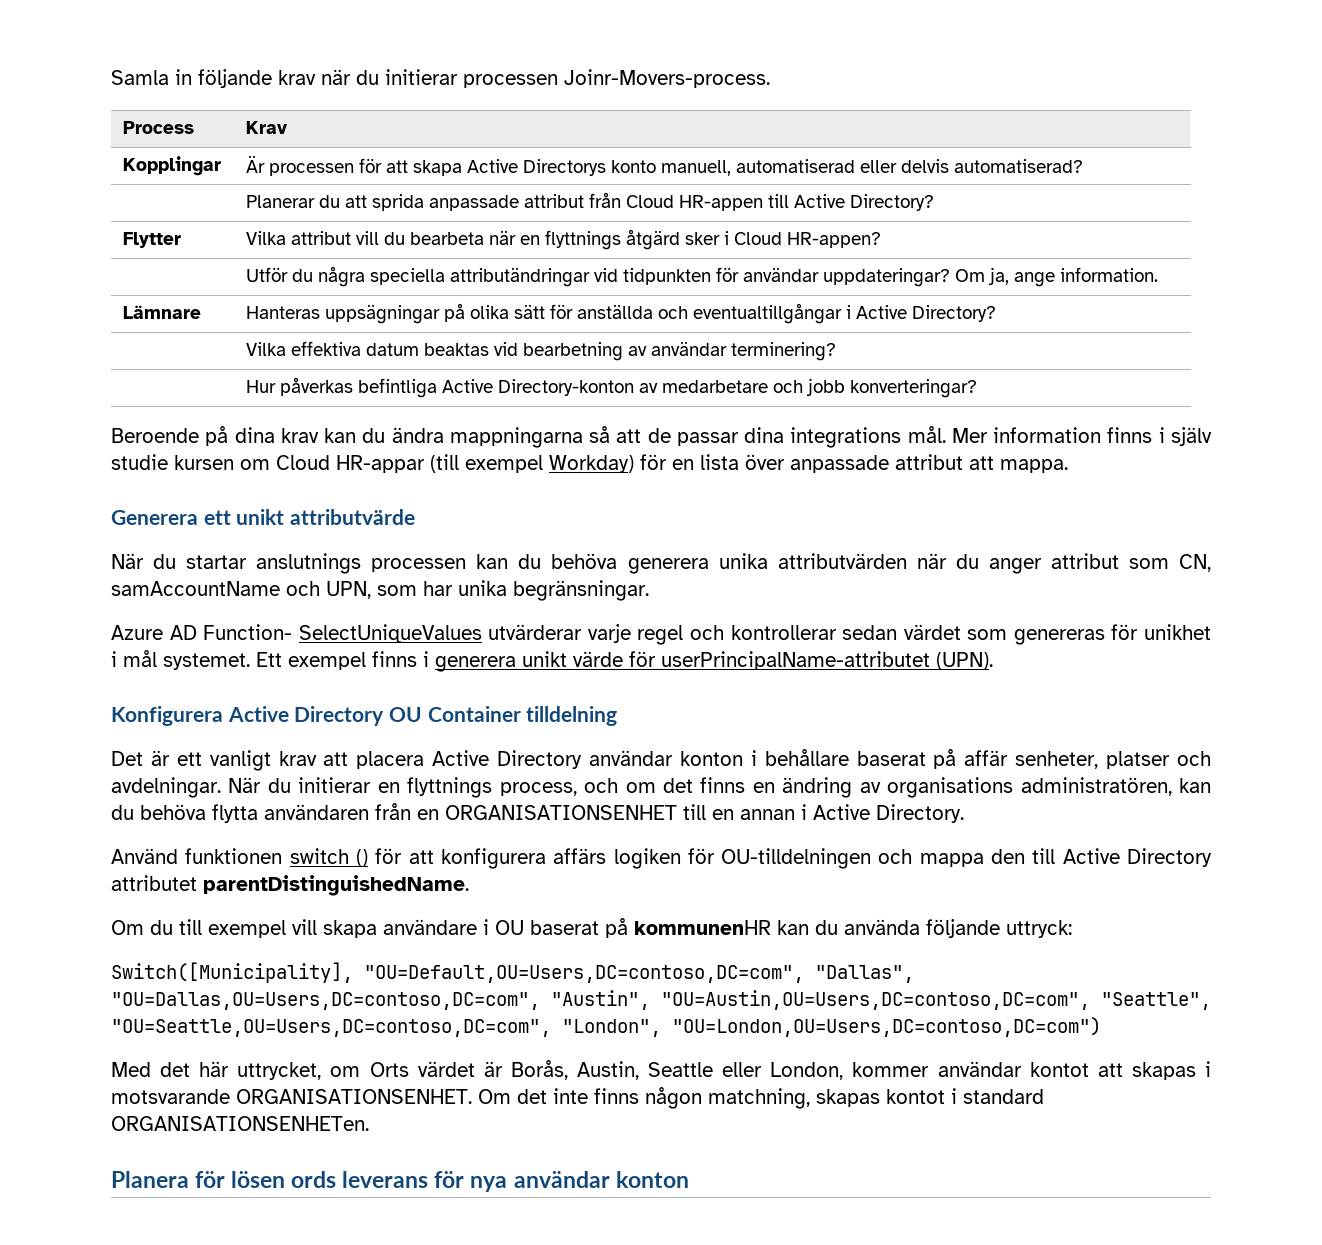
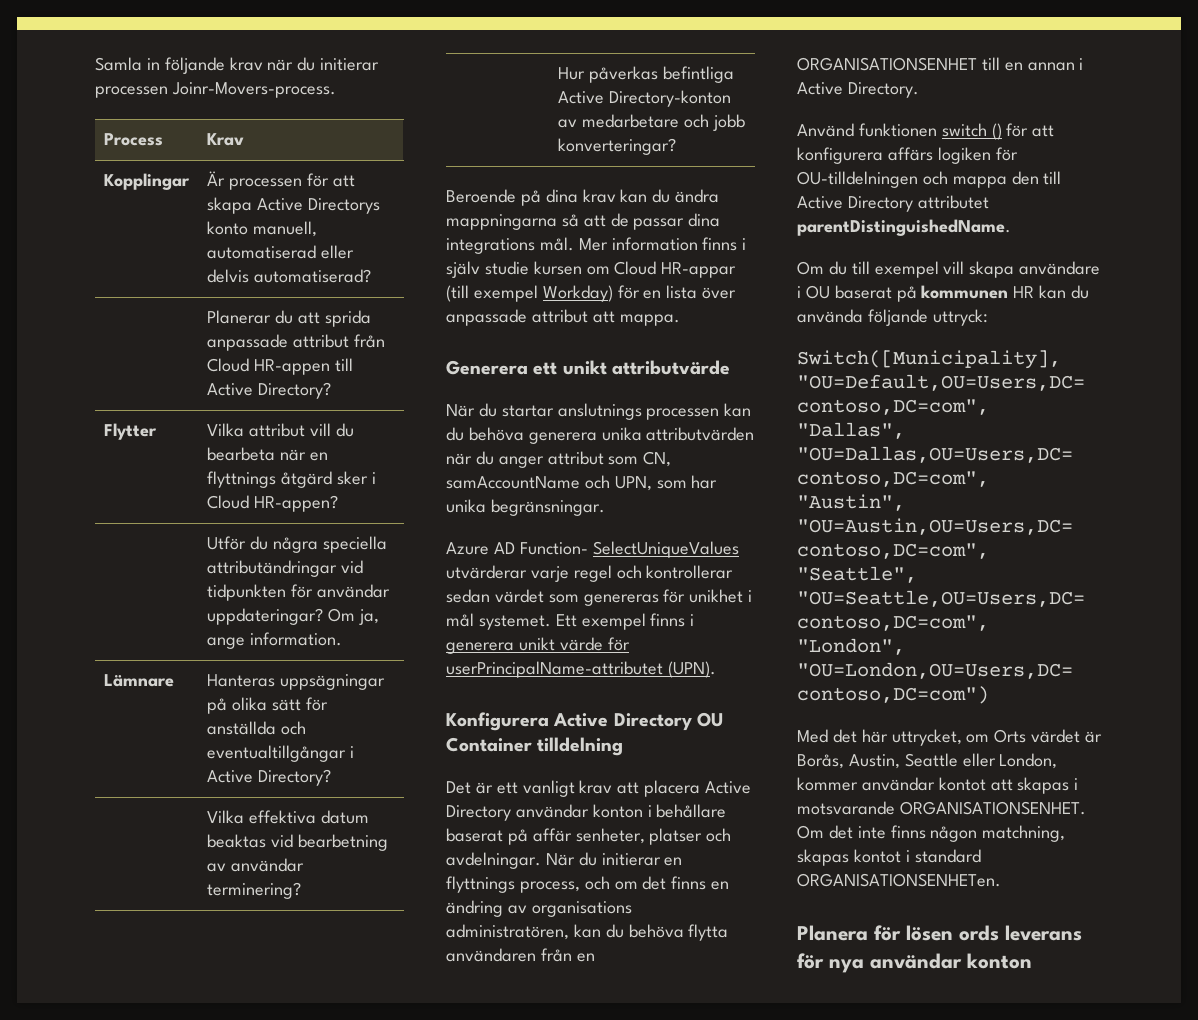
- Om du till exempel vill skapa användare i OU baserat på kommunenHR kan du använda följande uttryck:
+ Om du till exempel vill skapa användare i OU baserat på kommunen HR kan du använda följande uttryck:

